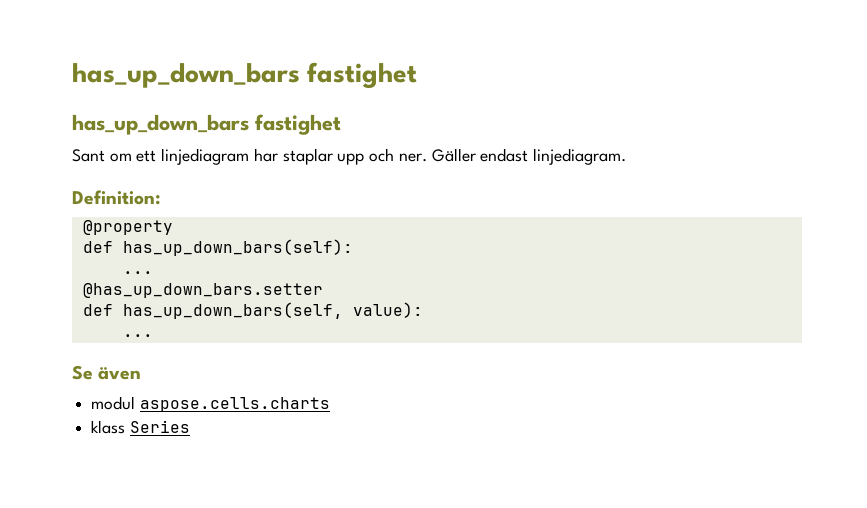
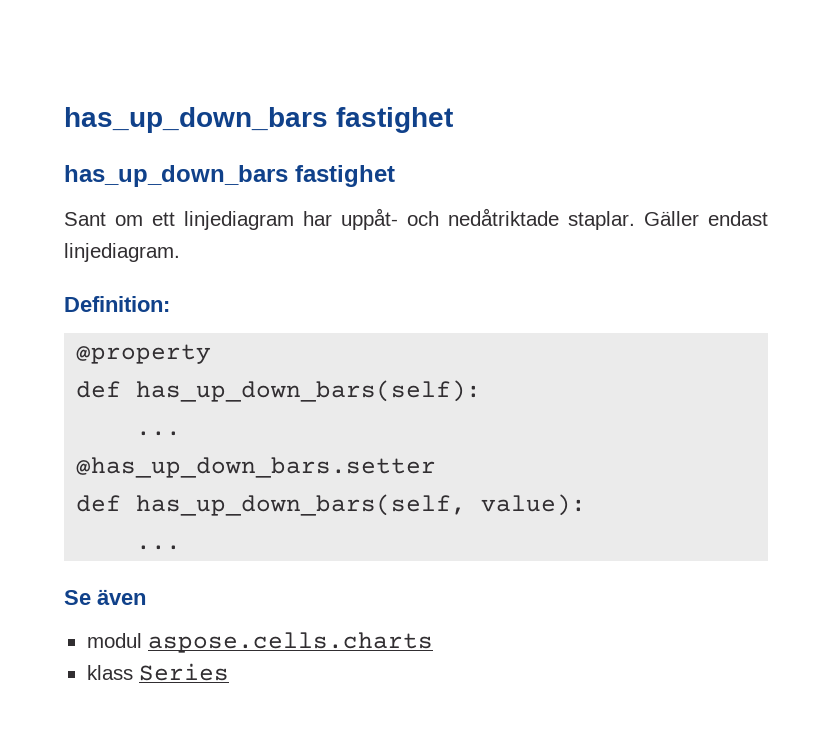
- Sant om ett linjediagram har staplar upp och ner.
+ Sant om ett linjediagram har uppåt- och nedåtriktade staplar.

